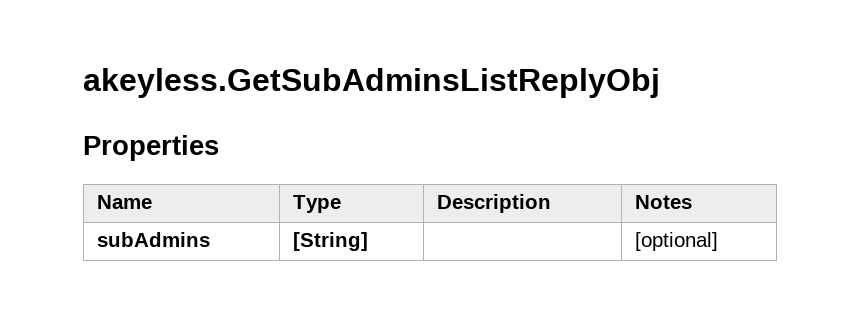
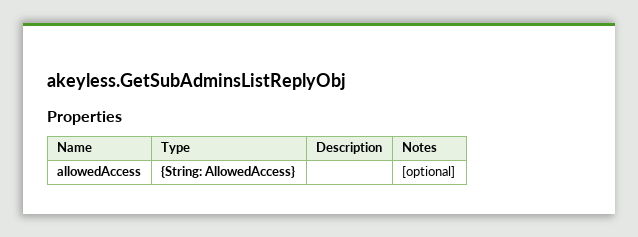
- subAdmins | [String] | | [optional]
+ allowedAccess | {String: AllowedAccess} | | [optional]

